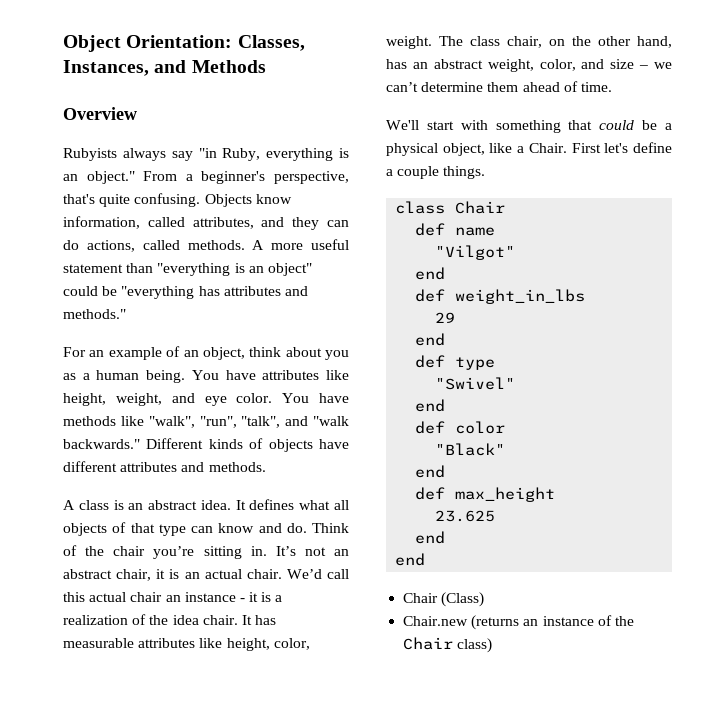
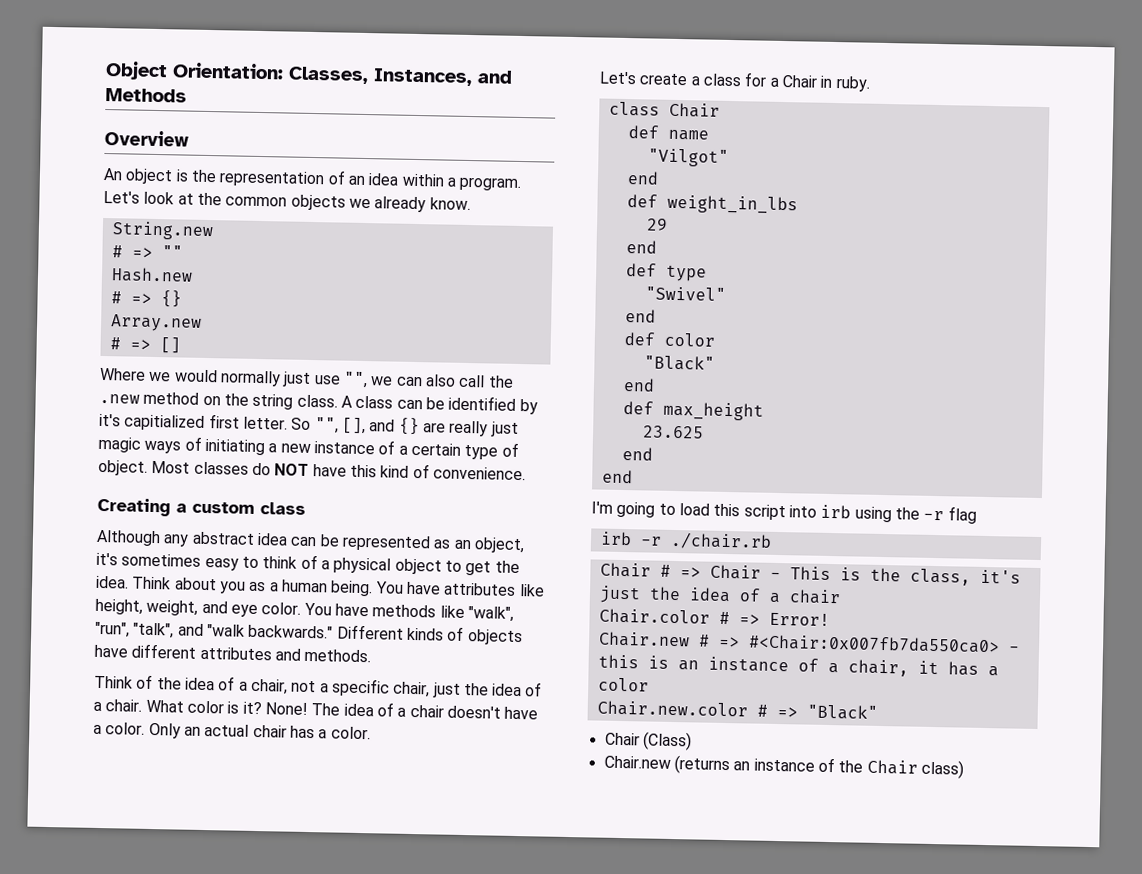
- Rubyists always say "in Ruby, everything is an object." From a beginner's perspective, that's quite confusing. Objects know information, called attributes, and they can do actions, called methods. A more useful statement than "everything is an object" could be "everything has attributes and methods."
- For an example of an object, think about you as a human being.
+ An object is the representation of an idea within a program. Let's look at the common objects we already know.
+ String.new
+ # => ""
+ Hash.new
+ # => {}
+ Array.new
+ # => []
+ Where we would normally just use "", we can also call the .new method on the string class. A class can be identified by it's capitialized first letter. So "", [], and {} are really just magic ways of initiating a new instance of a certain type of object. Most classes do NOT have this kind of convenience.
+ Creating a custom class
+ Although any abstract idea can be represented as an object, it's sometimes easy to think of a physical object to get the idea. Think about you as a human being.
- A class is an abstract idea. It defines what all objects of that type can know and do. Think of the chair you’re sitting in. It’s not an abstract chair, it is an actual chair. We’d call this actual chair an instance - it is a realization of the idea chair. It has measurable attributes like height, color, weight. The class chair, on the other hand, has an abstract weight, color, and size – we can’t determine them ahead of time.
- We'll start with something that could be a physical object, like a Chair. First let's define a couple things.
+ Think of the idea of a chair, not a specific chair, just the idea of a chair. What color is it? None! The idea of a chair doesn't have a color. Only an actual chair has a color.
+ Let's create a class for a Chair in ruby.
+ I'm going to load this script into irb using the -r flag
+ irb -r ./chair.rb
+ Chair # => Chair - This is the class, it's just the idea of a chair
+ Chair.color # => Error!
+ Chair.new # => #<Chair:0x007fb7da550ca0> - this is an instance of a chair, it has a color
+ Chair.new.color # => "Black"

